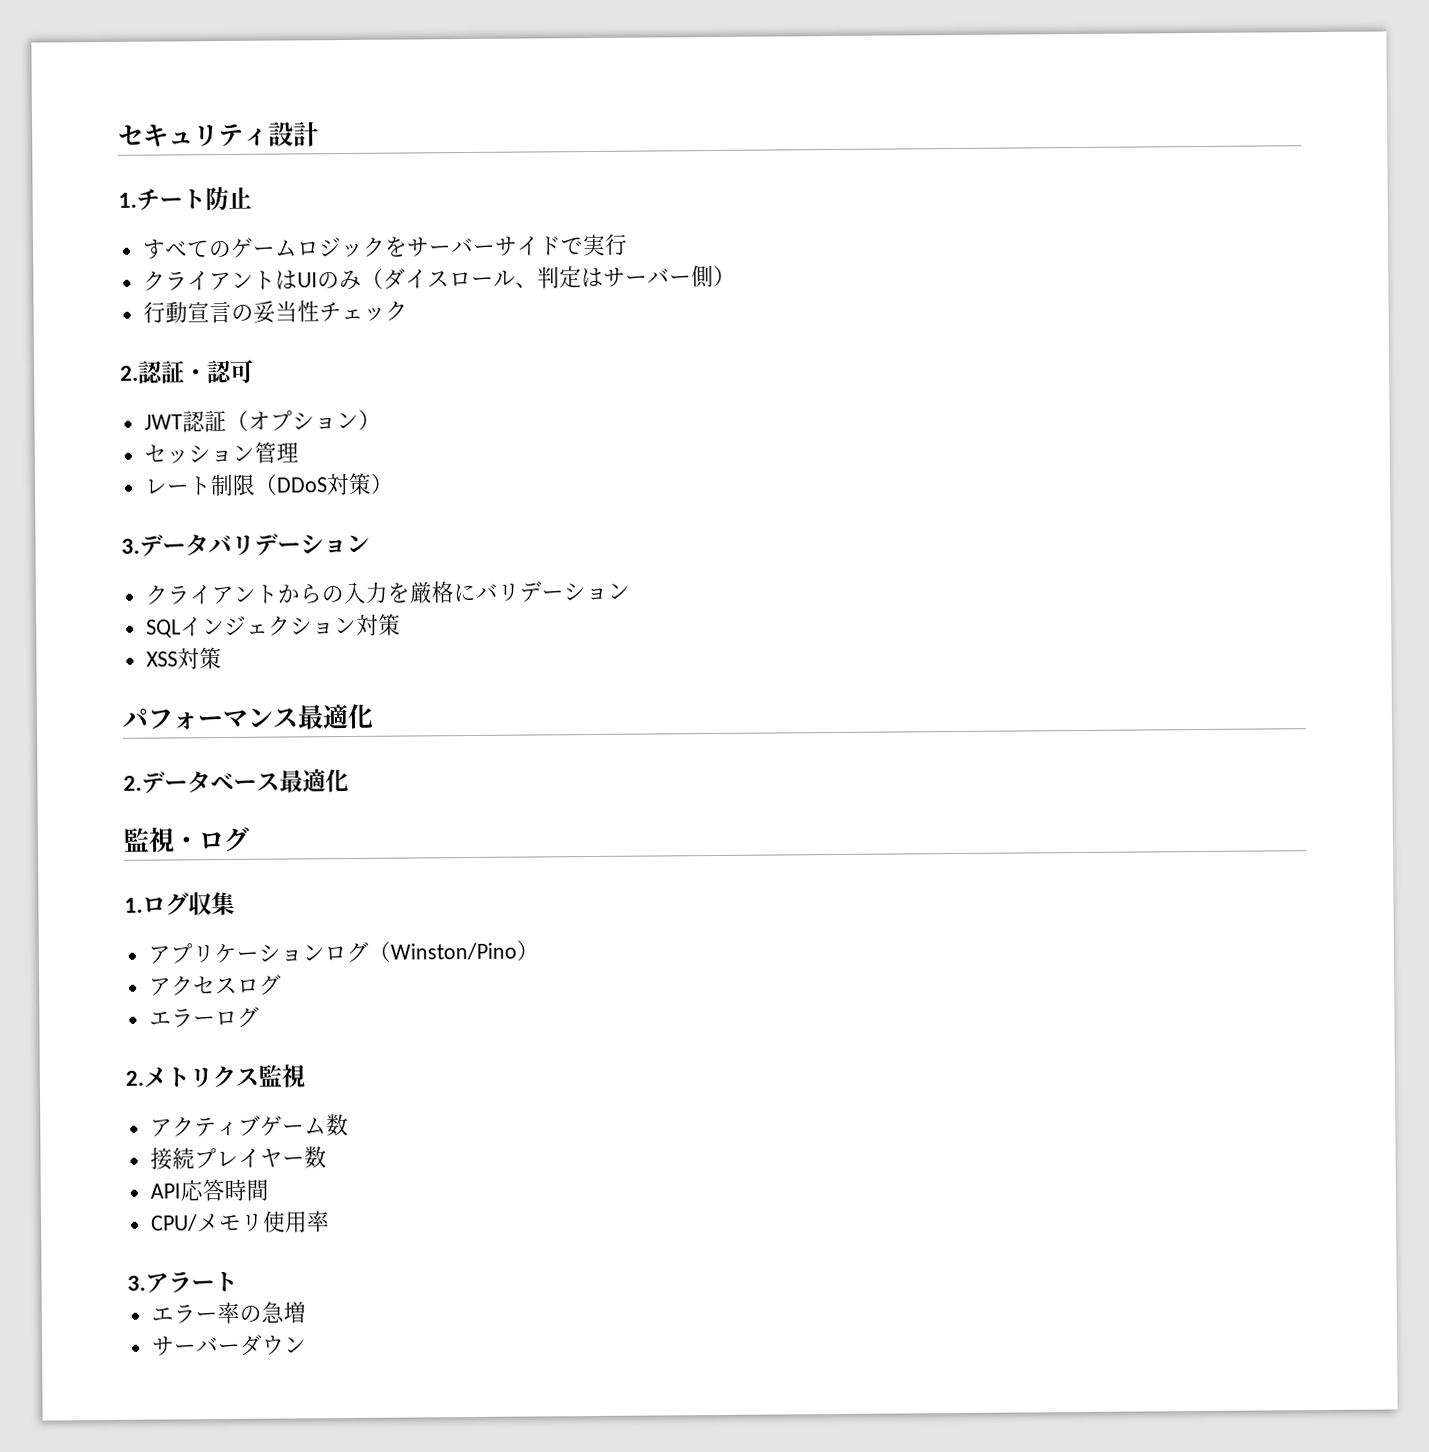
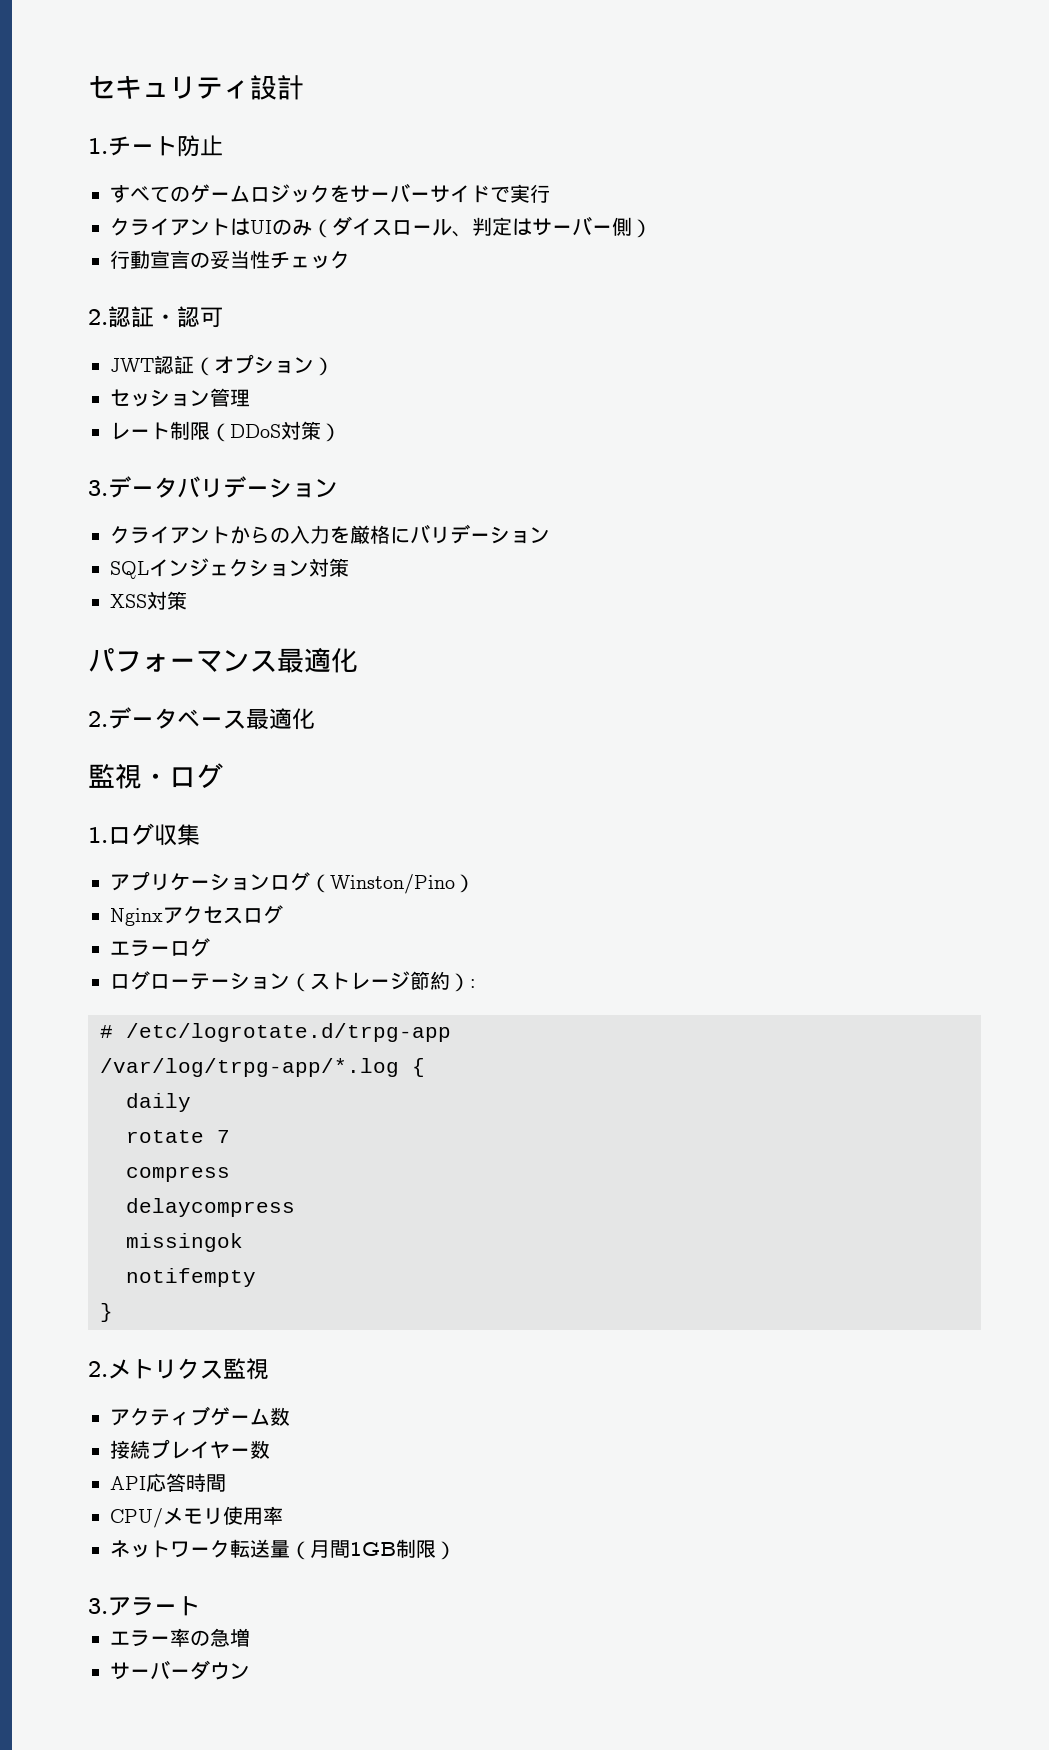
- アクセスログ
+ Nginxアクセスログ
+ ログローテーション（ストレージ節約）:
+ # /etc/logrotate.d/trpg-app
+ /var/log/trpg-app/*.log {
+ daily
+ rotate 7
+ compress
+ delaycompress
+ missingok
+ notifempty
+ }
+ ネットワーク転送量（月間1GB制限）

